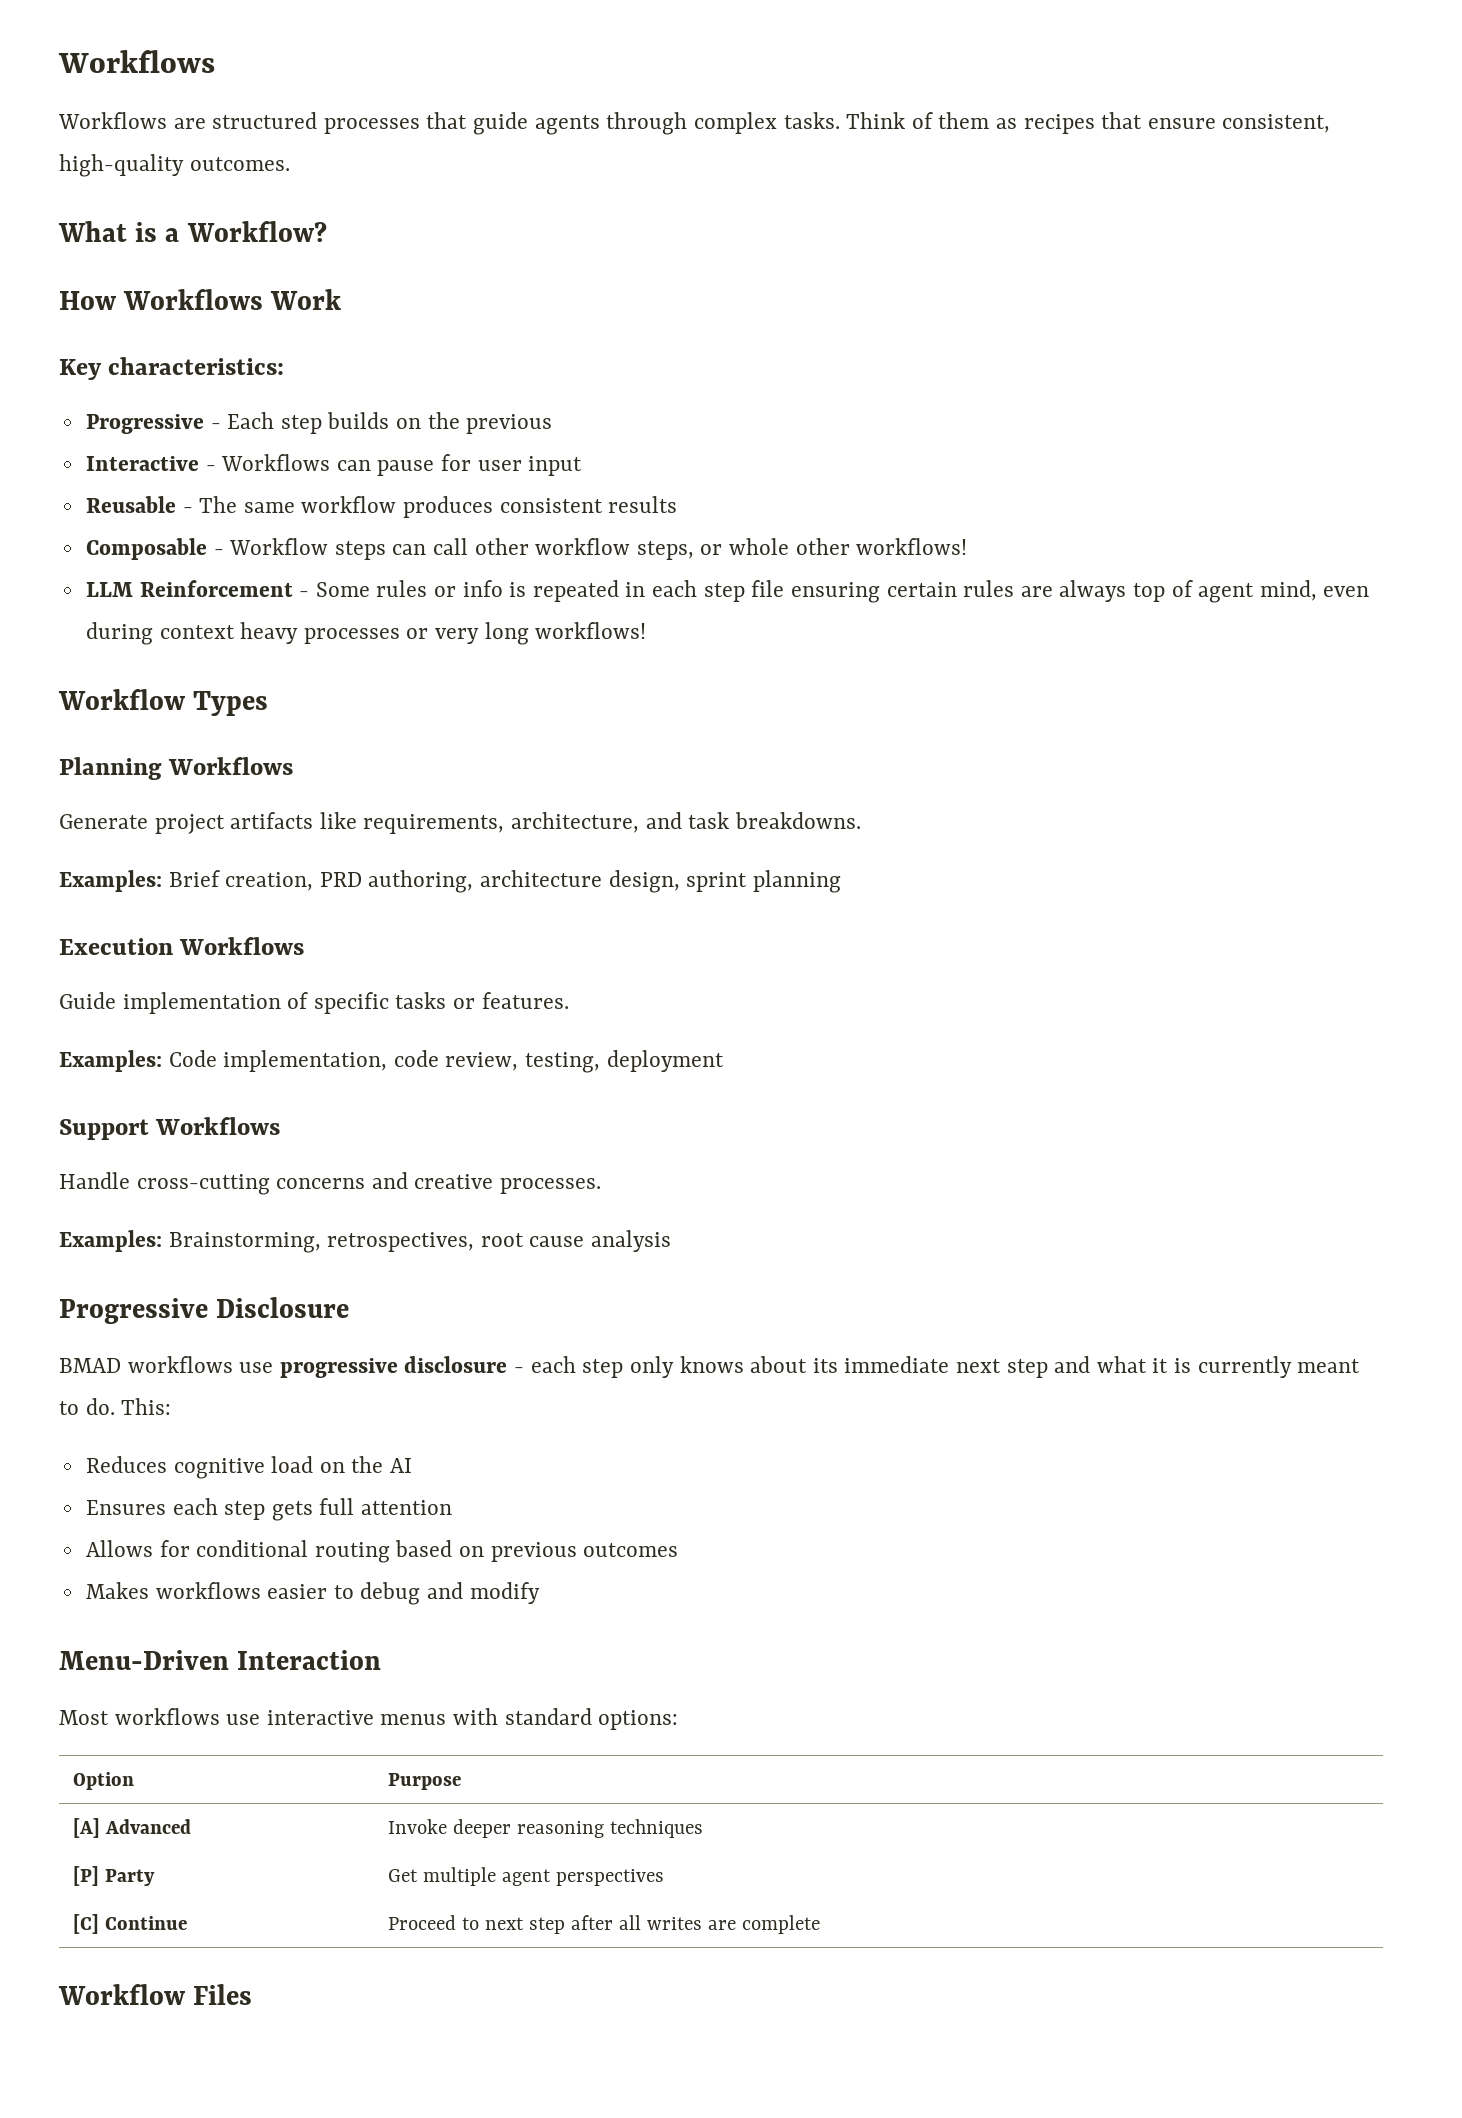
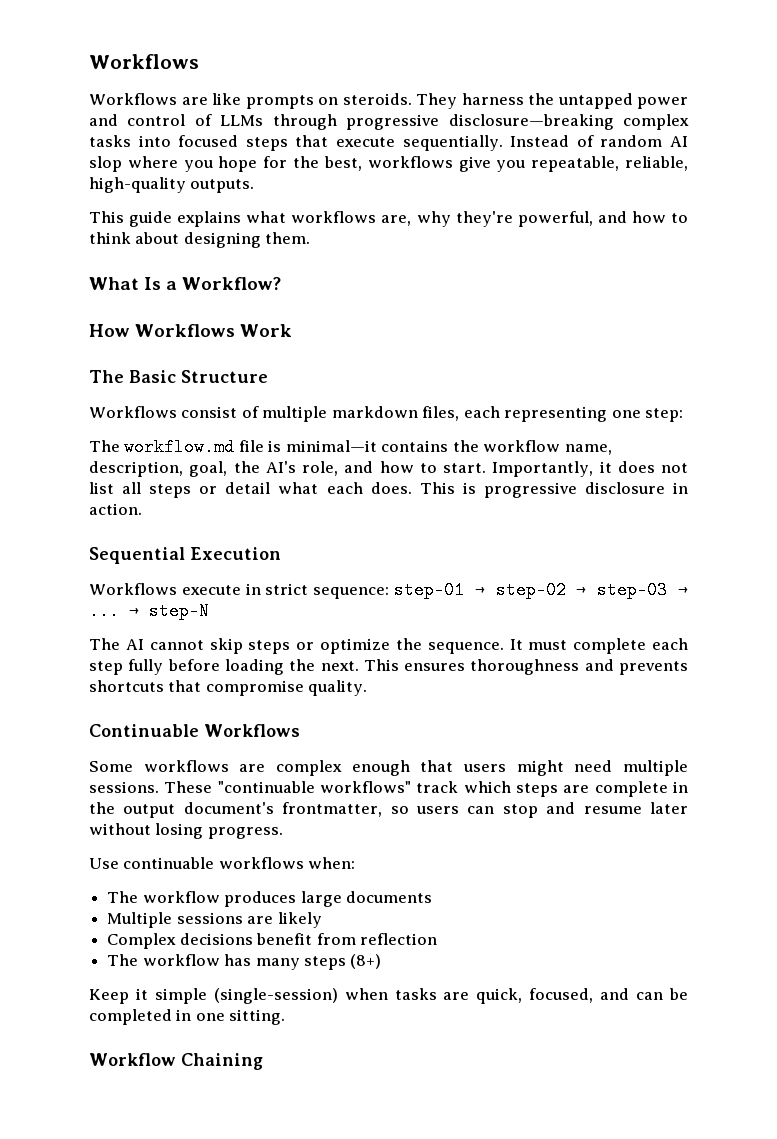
- Workflows are structured processes that guide agents through complex tasks. Think of them as recipes that ensure consistent, high-quality outcomes.
+ Workflows are like prompts on steroids. They harness the untapped power and control of LLMs through progressive disclosure—breaking complex tasks into focused steps that execute sequentially. Instead of random AI slop where you hope for the best, workflows give you repeatable, reliable, high-quality outputs.
+ This guide explains what workflows are, why they're powerful, and how to think about designing them.
- What is a Workflow?
+ What Is a Workflow?
- Key characteristics:
- Progressive - Each step builds on the previous
- Interactive - Workflows can pause for user input
- Reusable - The same workflow produces consistent results
- Composable - Workflow steps can call other workflow steps, or whole other workflows!
- LLM Reinforcement - Some rules or info is repeated in each step file ensuring certain rules are always top of agent mind, even during context heavy processes or very long workflows!
- Workflow Types
- Planning Workflows
- Generate project artifacts like requirements, architecture, and task breakdowns.
- Examples: Brief creation, PRD authoring, architecture design, sprint planning
- Execution Workflows
- Guide implementation of specific tasks or features.
- Examples: Code implementation, code review, testing, deployment
- Support Workflows
- Handle cross-cutting concerns and creative processes.
- Examples: Brainstorming, retrospectives, root cause analysis
- Progressive Disclosure
- BMAD workflows use progressive disclosure - each step only knows about its immediate next step and what it is currently meant to do. This:
- Reduces cognitive load on the AI
- Ensures each step gets full attention
- Allows for conditional routing based on previous outcomes
- Makes workflows easier to debug and modify
- Menu-Driven Interaction
- Most workflows use interactive menus with standard options:
- Option | Purpose
- [A] Advanced | Invoke deeper reasoning techniques
- [P] Party | Get multiple agent perspectives
- [C] Continue | Proceed to next step after all writes are complete
- Workflow Files
+ The Basic Structure
+ Workflows consist of multiple markdown files, each representing one step:
+ The workflow.md file is minimal—it contains the workflow name, description, goal, the AI's role, and how to start. Importantly, it does not list all steps or detail what each does. This is progressive disclosure in action.
+ Sequential Execution
+ Workflows execute in strict sequence: step-01 → step-02 → step-03 → ... → step-N
+ The AI cannot skip steps or optimize the sequence. It must complete each step fully before loading the next. This ensures thoroughness and prevents shortcuts that compromise quality.
+ Continuable Workflows
+ Some workflows are complex enough that users might need multiple sessions. These "continuable workflows" track which steps are complete in the output document's frontmatter, so users can stop and resume later without losing progress.
+ Use continuable workflows when:
+ The workflow produces large documents
+ Multiple sessions are likely
+ Complex decisions benefit from reflection
+ The workflow has many steps (8+)
+ Keep it simple (single-session) when tasks are quick, focused, and can be completed in one sitting.
+ Workflow Chaining

